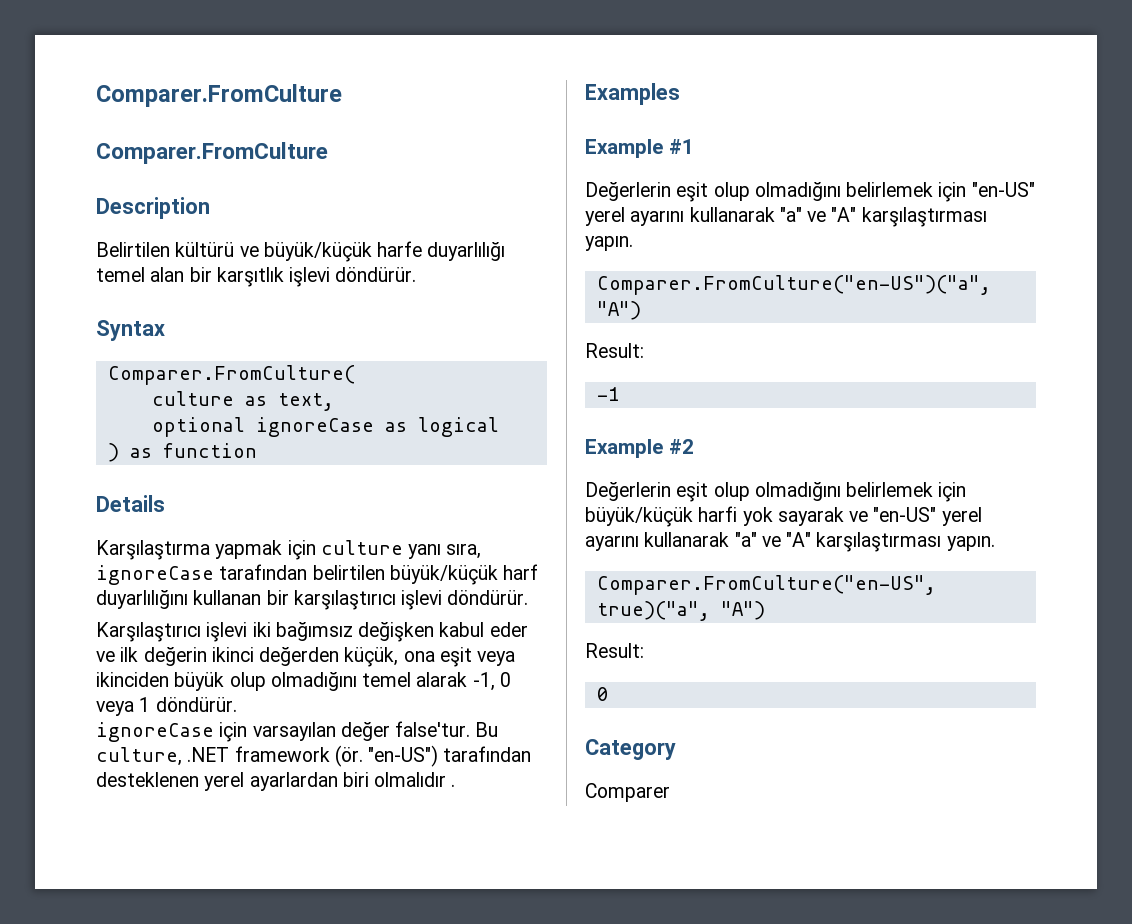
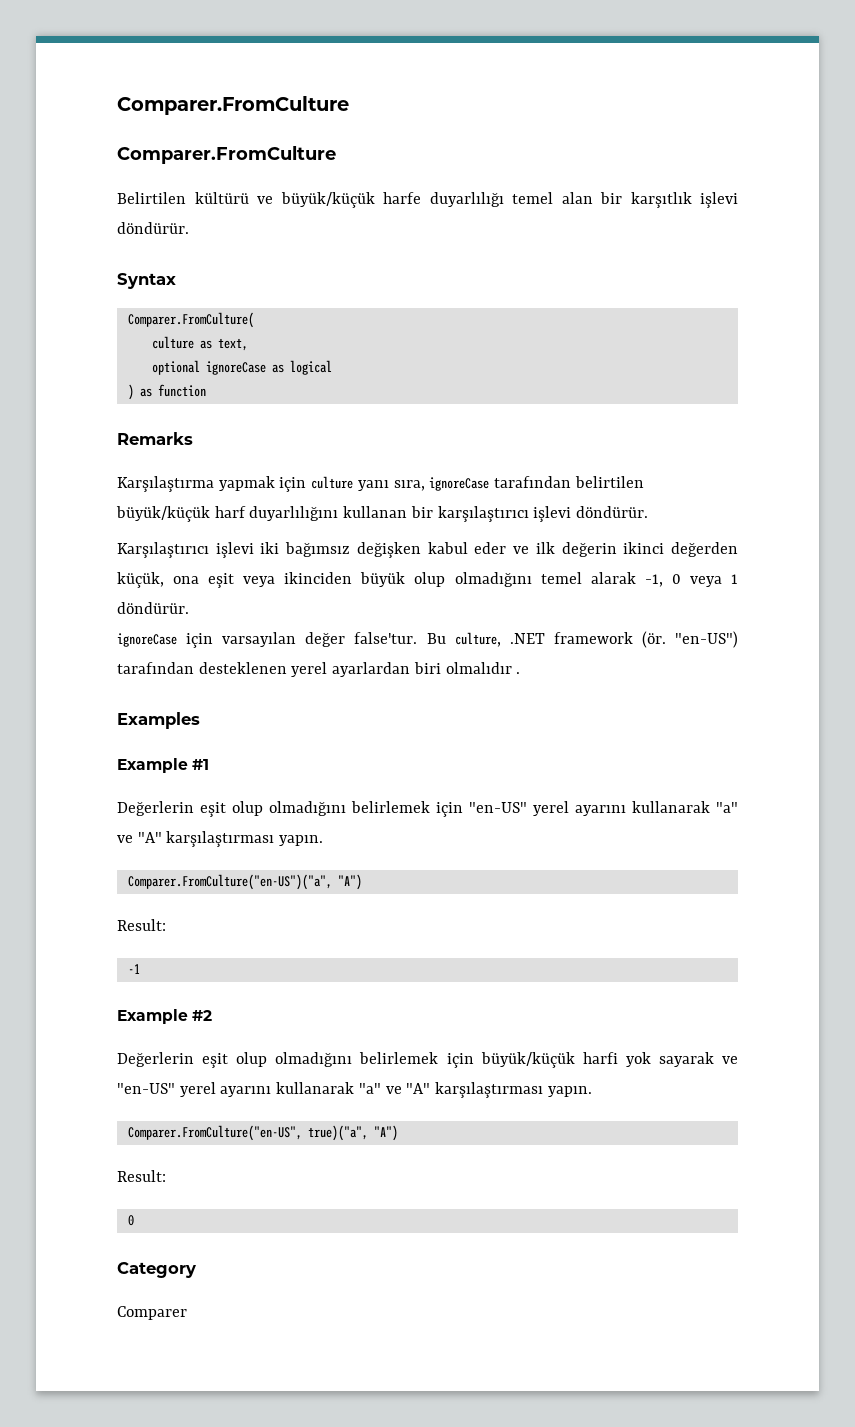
- Description
- Details
+ Remarks

